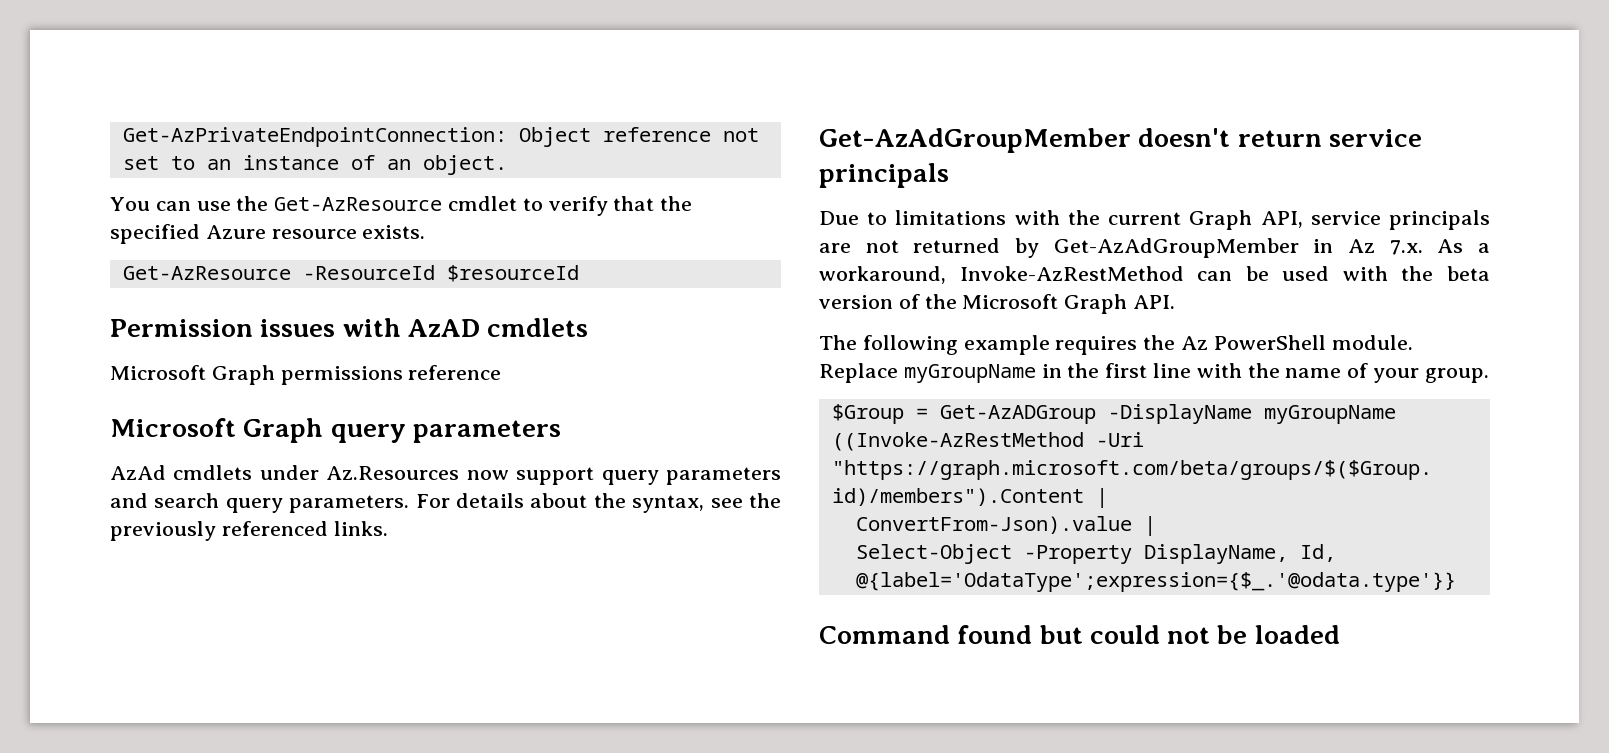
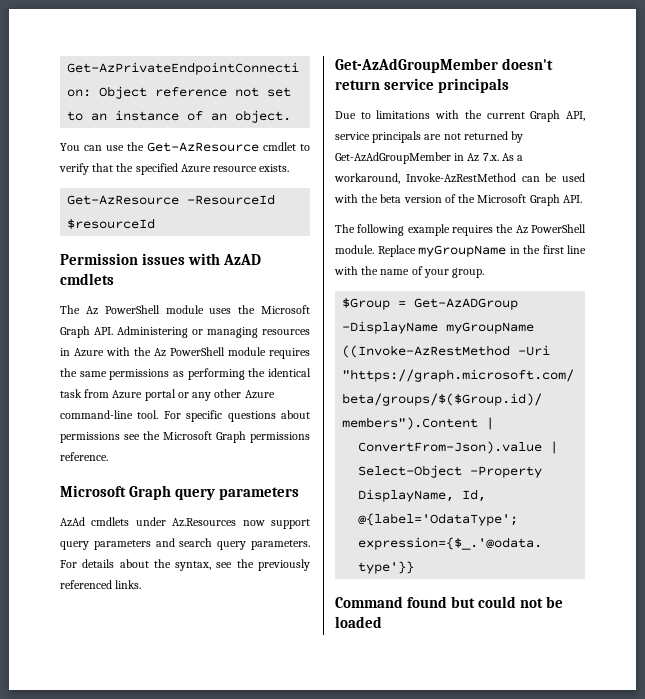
- Microsoft Graph permissions reference
+ The Az PowerShell module uses the Microsoft Graph API. Administering or managing resources in Azure with the Az PowerShell module requires the same permissions as performing the identical task from Azure portal or any other Azure command-line tool. For specific questions about permissions see the Microsoft Graph permissions reference.

